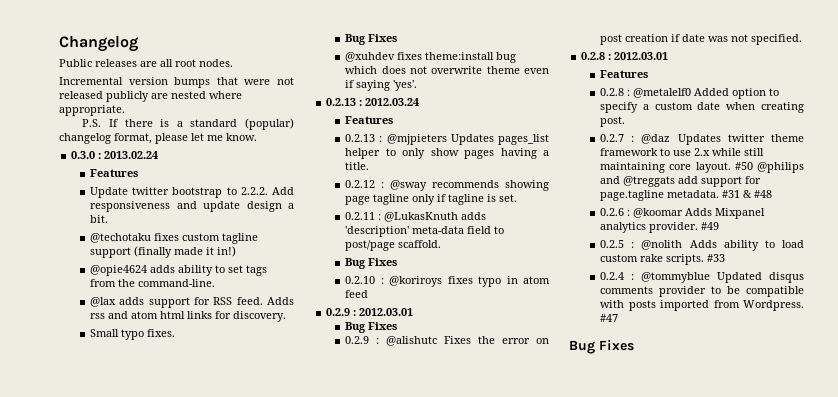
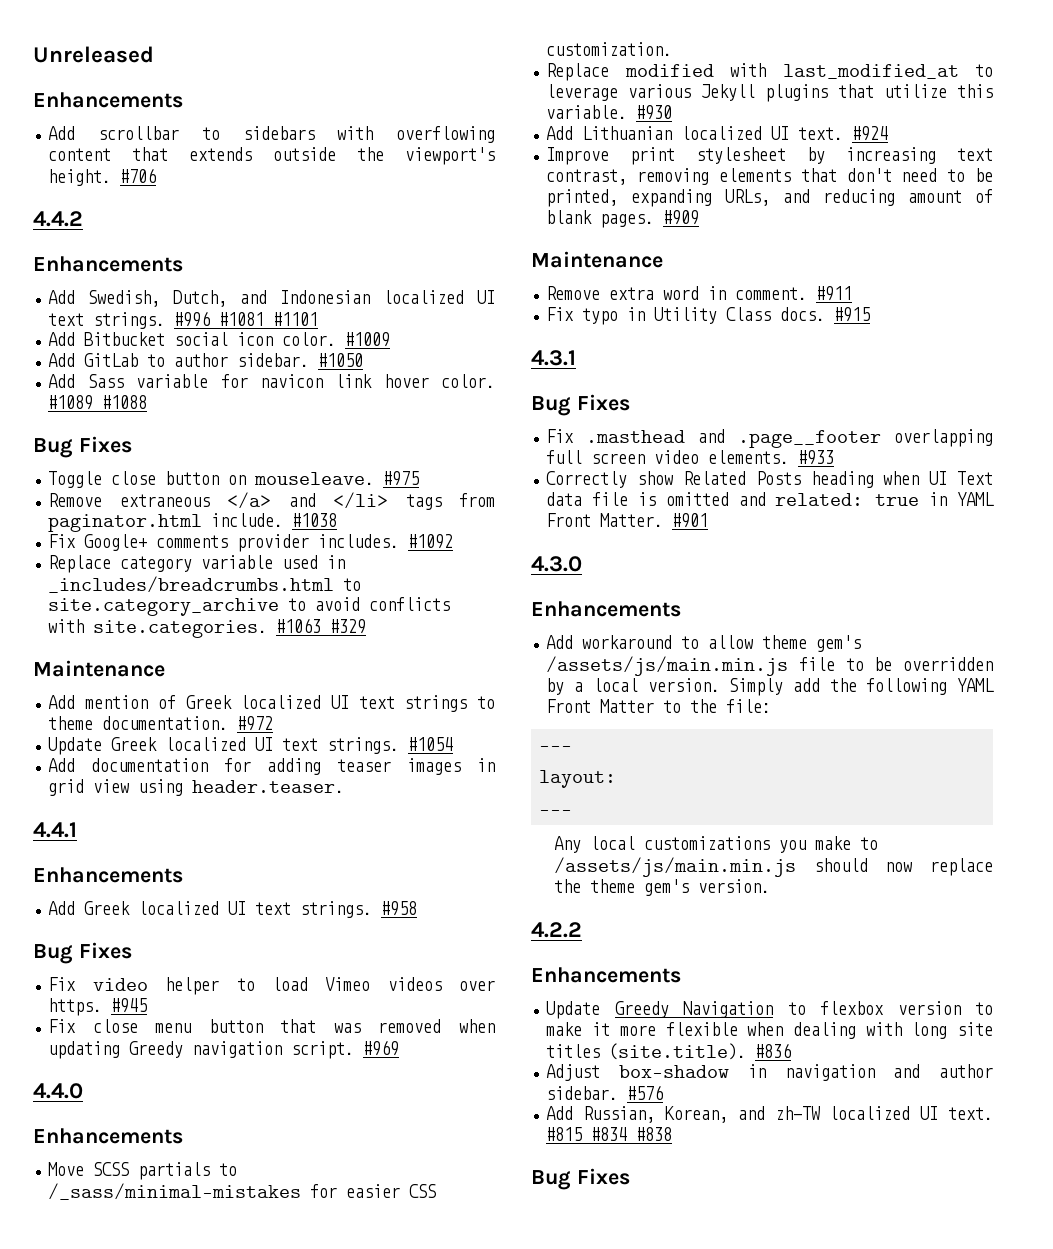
- Changelog
- Public releases are all root nodes.
- Incremental version bumps that were not released publicly are nested where appropriate.
- P.S. If there is a standard (popular) changelog format, please let me know.
- 0.3.0 : 2013.02.24
- Features
- Update twitter bootstrap to 2.2.2. Add responsiveness and update design a bit.
- @techotaku fixes custom tagline support (finally made it in!)
- @opie4624 adds ability to set tags from the command-line.
- @lax adds support for RSS feed. Adds rss and atom html links for discovery.
- Small typo fixes.
+ Unreleased
+ Enhancements
+ Add scrollbar to sidebars with overflowing content that extends outside the viewport's height. #706
+ 4.4.2
+ Enhancements
+ Add Swedish, Dutch, and Indonesian localized UI text strings. #996 #1081 #1101
+ Add Bitbucket social icon color. #1009
+ Add GitLab to author sidebar. #1050
+ Add Sass variable for navicon link hover color. #1089 #1088
  Bug Fixes
- @xuhdev fixes theme:install bug which does not overwrite theme even if saying 'yes'.
- 0.2.13 : 2012.03.24
- Features
- 0.2.13 : @mjpieters Updates pages_list helper to only show pages having a title.
- 0.2.12 : @sway recommends showing page tagline only if tagline is set.
- 0.2.11 : @LukasKnuth adds 'description' meta-data field to post/page scaffold.
+ Toggle close button on mouseleave. #975
+ Remove extraneous </a> and </li> tags from paginator.html include. #1038
+ Fix Google+ comments provider includes. #1092
+ Replace category variable used in _includes/breadcrumbs.html to site.category_archive to avoid conflicts with site.categories. #1063 #329
+ Maintenance
+ Add mention of Greek localized UI text strings to theme documentation. #972
+ Update Greek localized UI text strings. #1054
+ Add documentation for adding teaser images in grid view using header.teaser.
+ 4.4.1
+ Enhancements
+ Add Greek localized UI text strings. #958
  Bug Fixes
- 0.2.10 : @koriroys fixes typo in atom feed
- 0.2.9 : 2012.03.01
+ Fix video helper to load Vimeo videos over https. #945
+ Fix close menu button that was removed when updating Greedy navigation script. #969
+ 4.4.0
+ Enhancements
+ Move SCSS partials to /_sass/minimal-mistakes for easier CSS customization.
+ Replace modified with last_modified_at to leverage various Jekyll plugins that utilize this variable. #930
+ Add Lithuanian localized UI text. #924
+ Improve print stylesheet by increasing text contrast, removing elements that don't need to be printed, expanding URLs, and reducing amount of blank pages. #909
+ Maintenance
+ Remove extra word in comment. #911
+ Fix typo in Utility Class docs. #915
+ 4.3.1
  Bug Fixes
- 0.2.9 : @alishutc Fixes the error on post creation if date was not specified.
- 0.2.8 : 2012.03.01
- Features
- 0.2.8 : @metalelf0 Added option to specify a custom date when creating post.
- 0.2.7 : @daz Updates twitter theme framework to use 2.x while still maintaining core layout. #50 @philips and @treggats add support for page.tagline metadata. #31 & #48
- 0.2.6 : @koomar Adds Mixpanel analytics provider. #49
- 0.2.5 : @nolith Adds ability to load custom rake scripts. #33
- 0.2.4 : @tommyblue Updated disqus comments provider to be compatible with posts imported from Wordpress. #47
+ Fix .masthead and .page__footer overlapping full screen video elements. #933
+ Correctly show Related Posts heading when UI Text data file is omitted and related: true in YAML Front Matter. #901
+ 4.3.0
+ Enhancements
+ Add workaround to allow theme gem's /assets/js/main.min.js file to be overridden by a local version. Simply add the following YAML Front Matter to the file:
+ ---
+ layout:
+ ---
+ Any local customizations you make to /assets/js/main.min.js should now replace the theme gem's version.
+ 4.2.2
+ Enhancements
+ Update Greedy Navigation to flexbox version to make it more flexible when dealing with long site titles (site.title). #836
+ Adjust box-shadow in navigation and author sidebar. #576
+ Add Russian, Korean, and zh-TW localized UI text. #815 #834 #838

